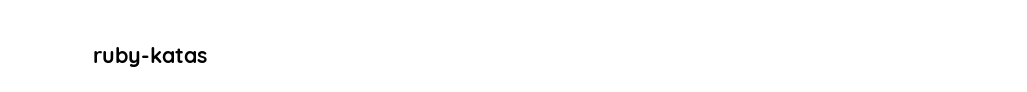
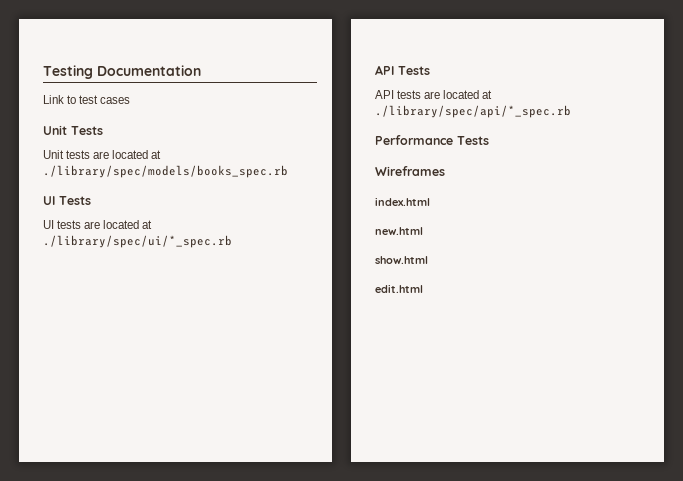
- ruby-katas
+ Testing Documentation
+ Link to test cases
+ Unit Tests
+ Unit tests are located at ./library/spec/models/books_spec.rb
+ UI Tests
+ UI tests are located at ./library/spec/ui/*_spec.rb
+ API Tests
+ API tests are located at ./library/spec/api/*_spec.rb
+ Performance Tests
+ Wireframes
+ index.html
+ new.html
+ show.html
+ edit.html

